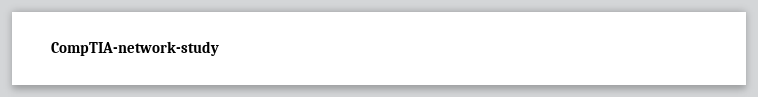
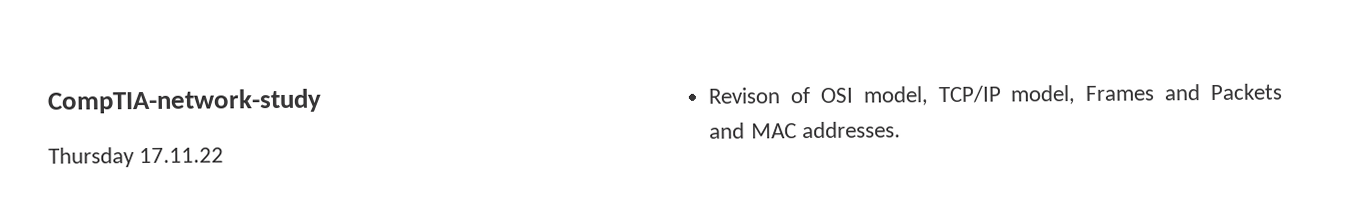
+ Thursday 17.11.22
+ Revison of OSI model, TCP/IP model, Frames and Packets and MAC addresses.

